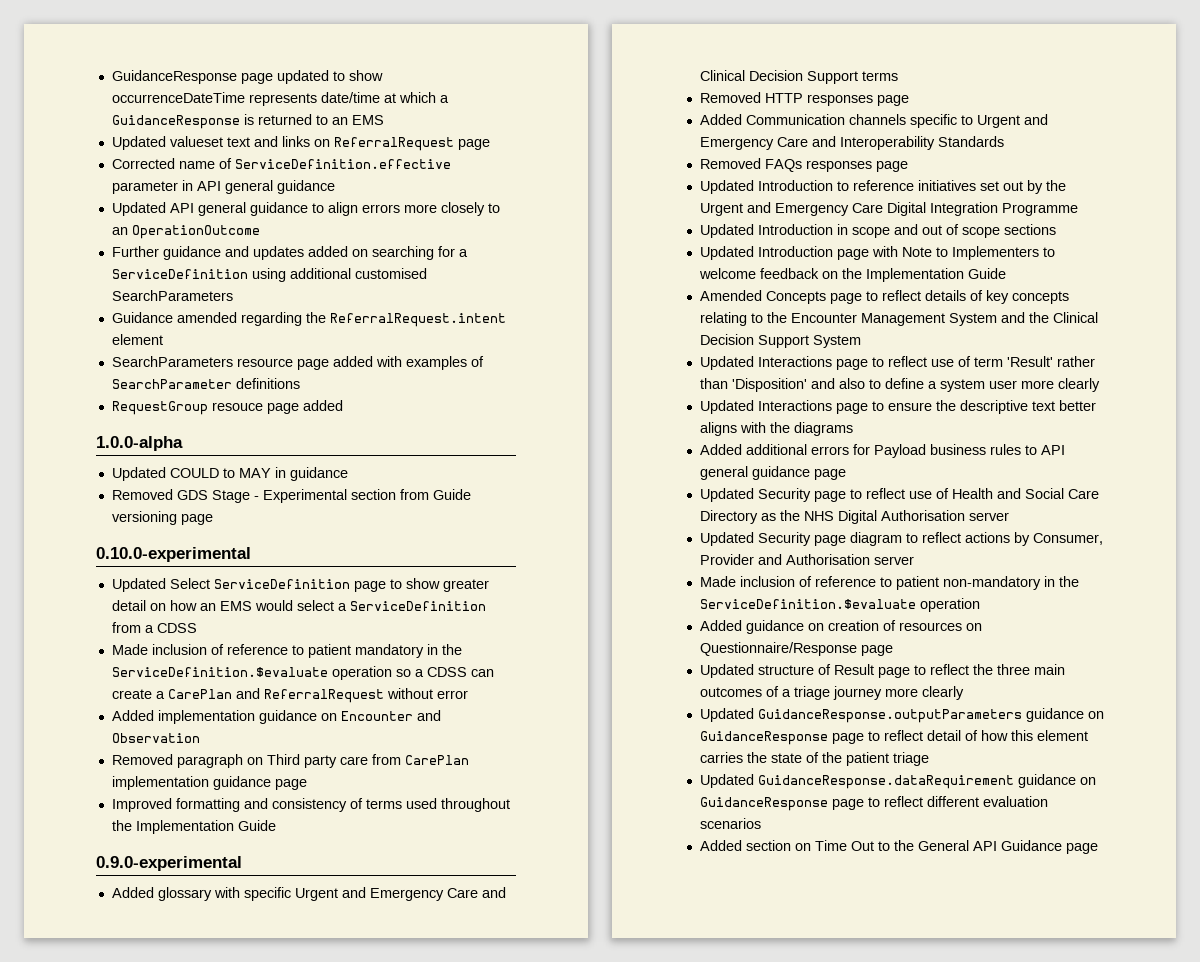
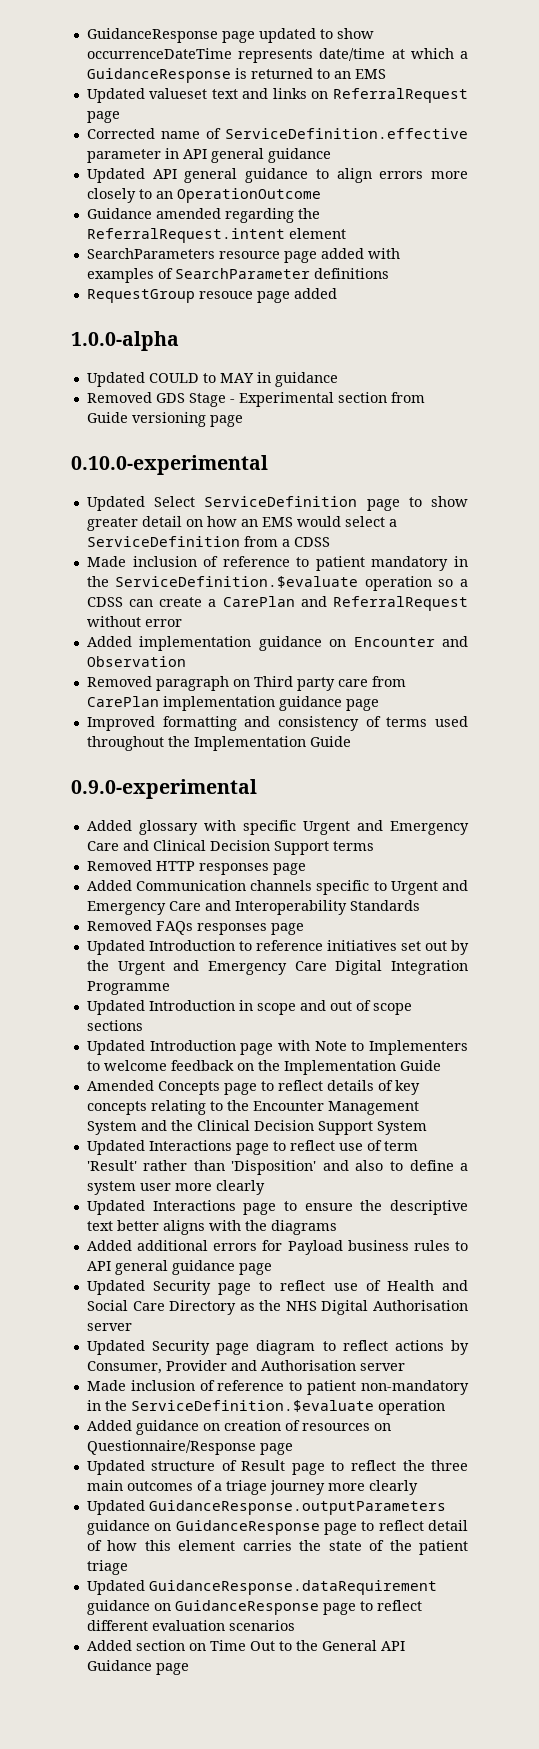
- Further guidance and updates added on searching for a ServiceDefinition using additional customised SearchParameters

